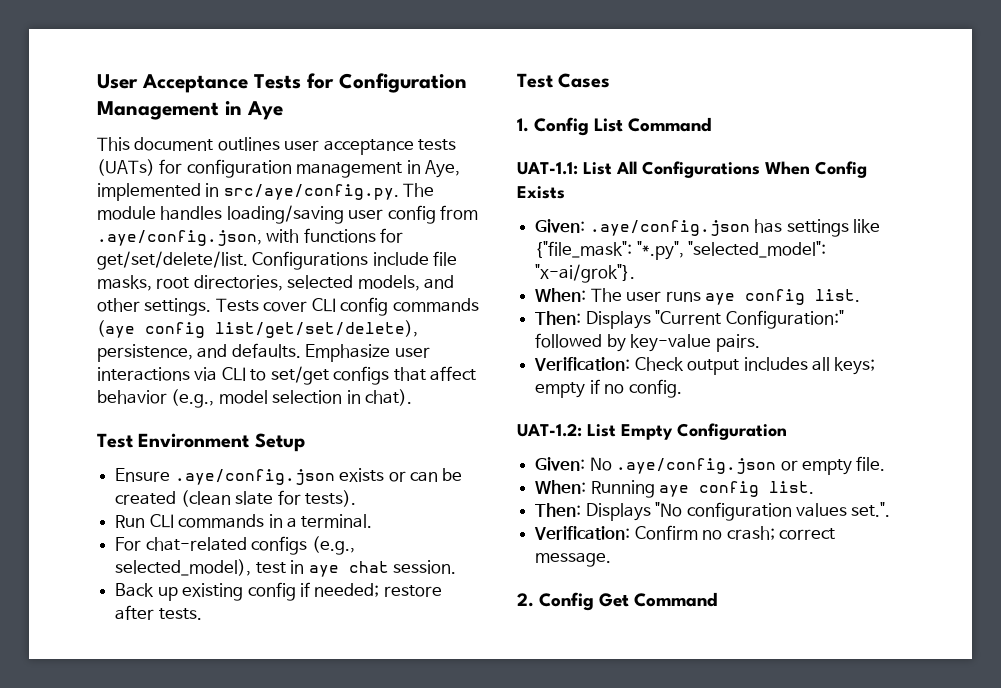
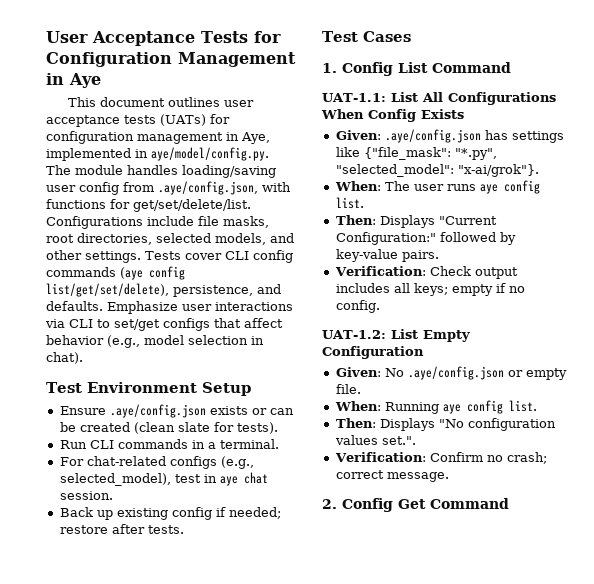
- This document outlines user acceptance tests (UATs) for configuration management in Aye, implemented in src/aye/config.py. The module handles loading/saving user config from .aye/config.json, with functions for get/set/delete/list.
+ This document outlines user acceptance tests (UATs) for configuration management in Aye, implemented in aye/model/config.py. The module handles loading/saving user config from .aye/config.json, with functions for get/set/delete/list.

